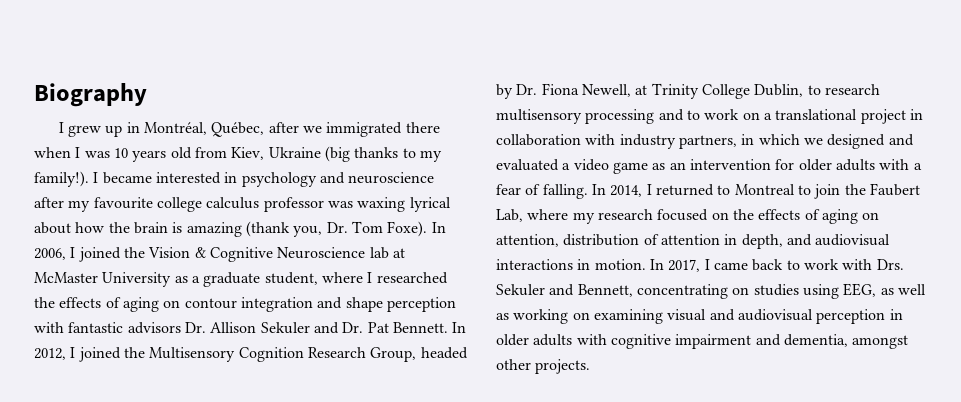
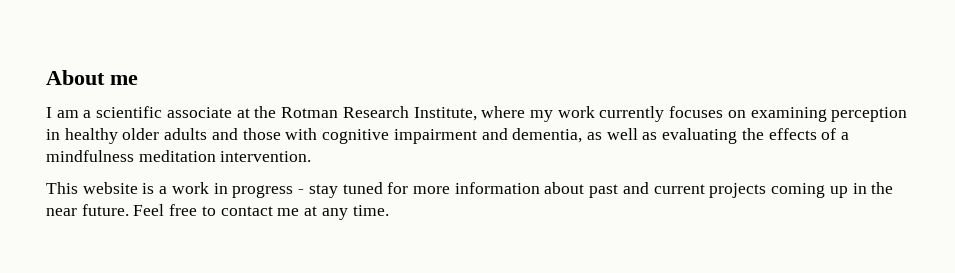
- Biography
- I grew up in Montréal, Québec, after we immigrated there when I was 10 years old from Kiev, Ukraine (big thanks to my family!). I became interested in psychology and neuroscience after my favourite college calculus professor was waxing lyrical about how the brain is amazing (thank you, Dr. Tom Foxe). In 2006, I joined the Vision & Cognitive Neuroscience lab at McMaster University as a graduate student, where I researched the effects of aging on contour integration and shape perception with fantastic advisors Dr. Allison Sekuler and Dr. Pat Bennett. In 2012, I joined the Multisensory Cognition Research Group, headed by Dr. Fiona Newell, at Trinity College Dublin, to research multisensory processing and to work on a translational project in collaboration with industry partners, in which we designed and evaluated a video game as an intervention for older adults with a fear of falling. In 2014, I returned to Montreal to join the Faubert Lab, where my research focused on the effects of aging on attention, distribution of attention in depth, and audiovisual interactions in motion. In 2017, I came back to work with Drs. Sekuler and Bennett, concentrating on studies using EEG, as well as working on examining visual and audiovisual perception in older adults with cognitive impairment and dementia, amongst other projects.
+ About me
+ I am a scientific associate at the Rotman Research Institute, where my work currently focuses on examining perception in healthy older adults and those with cognitive impairment and dementia, as well as evaluating the effects of a mindfulness meditation intervention.
+ This website is a work in progress - stay tuned for more information about past and current projects coming up in the near future. Feel free to contact me at any time.

